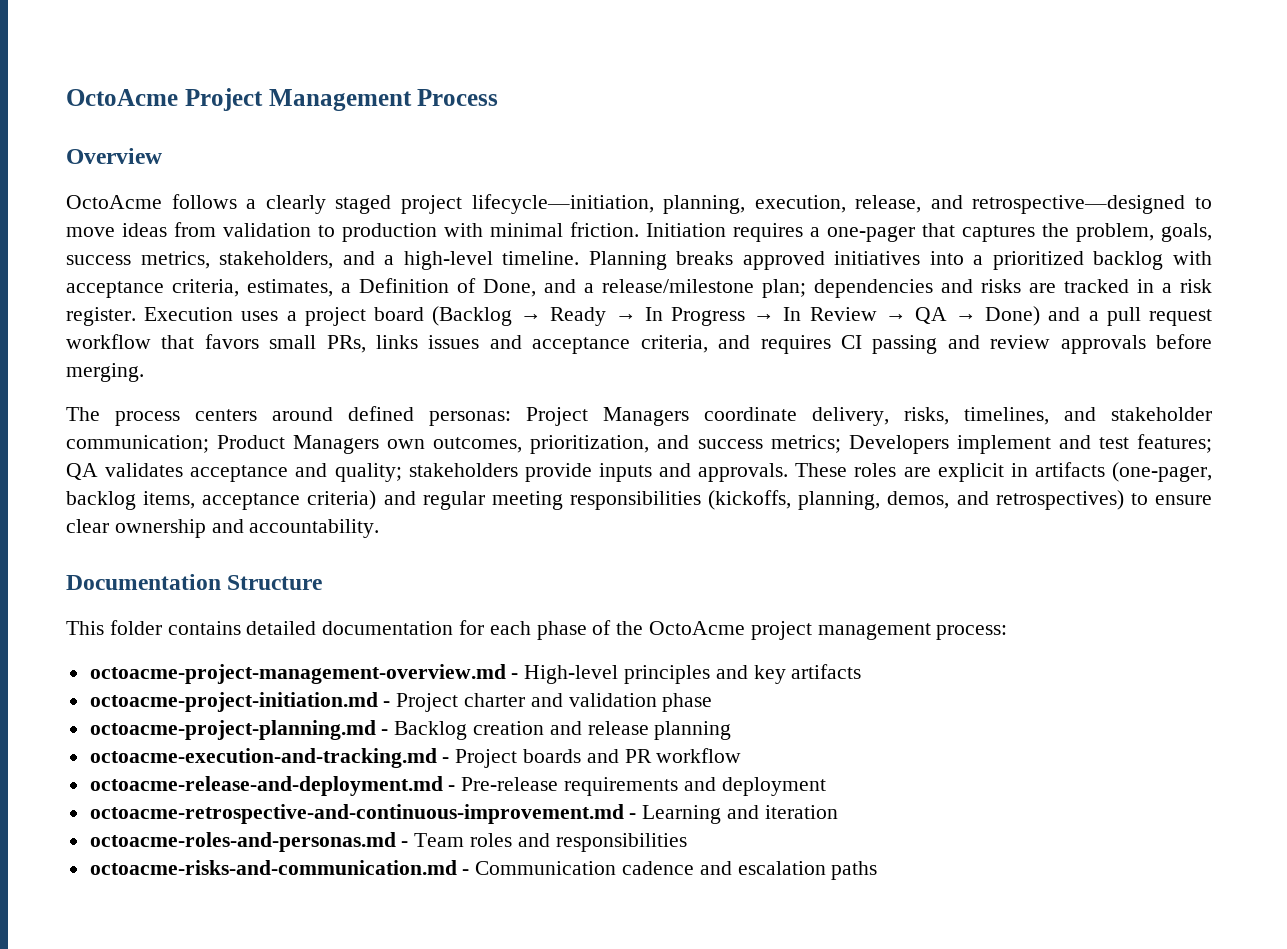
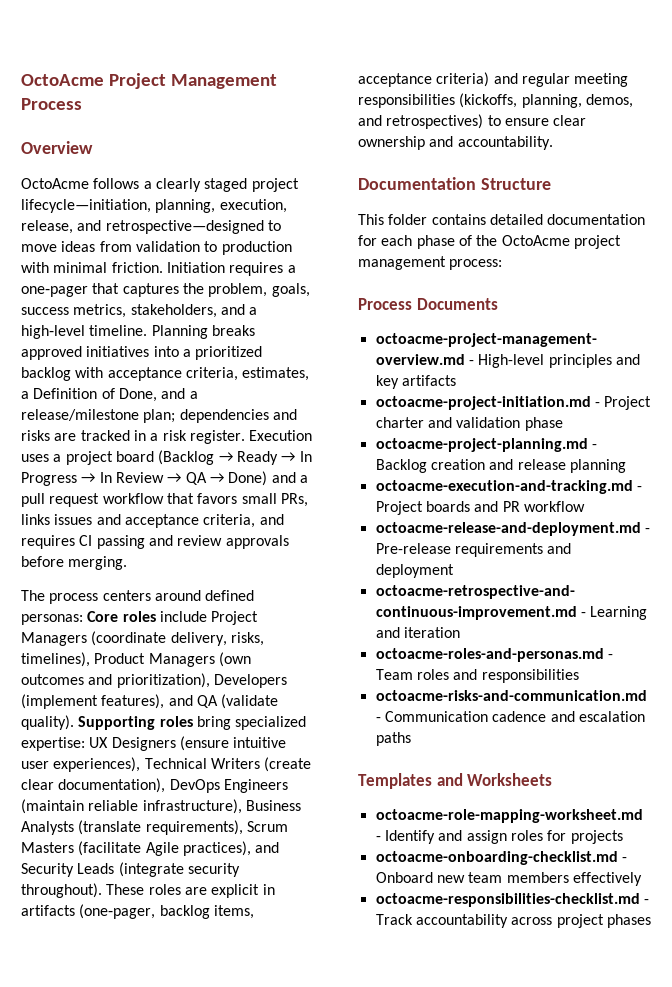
- The process centers around defined personas: Project Managers coordinate delivery, risks, timelines, and stakeholder communication; Product Managers own outcomes, prioritization, and success metrics; Developers implement and test features; QA validates acceptance and quality; stakeholders provide inputs and approvals.
+ The process centers around defined personas: Core roles include Project Managers (coordinate delivery, risks, timelines), Product Managers (own outcomes and prioritization), Developers (implement features), and QA (validate quality). Supporting roles bring specialized expertise: UX Designers (ensure intuitive user experiences), Technical Writers (create clear documentation), DevOps Engineers (maintain reliable infrastructure), Business Analysts (translate requirements), Scrum Masters (facilitate Agile practices), and Security Leads (integrate security throughout).
+ Process Documents
+ Templates and Worksheets
+ octoacme-role-mapping-worksheet.md - Identify and assign roles for projects
+ octoacme-onboarding-checklist.md - Onboard new team members effectively
+ octoacme-responsibilities-checklist.md - Track accountability across project phases

